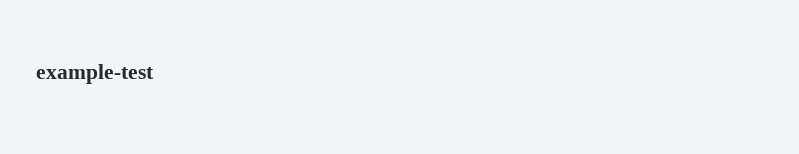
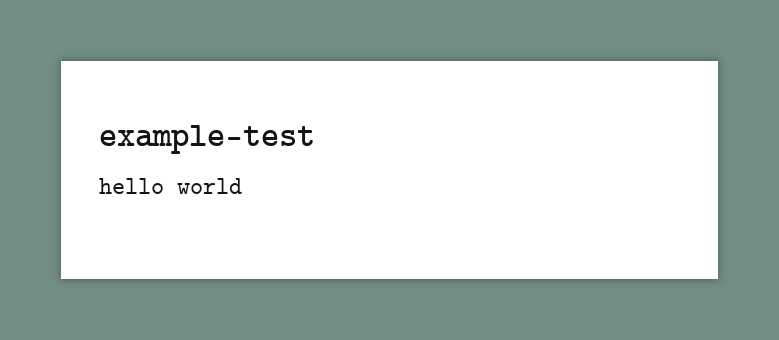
+ hello world

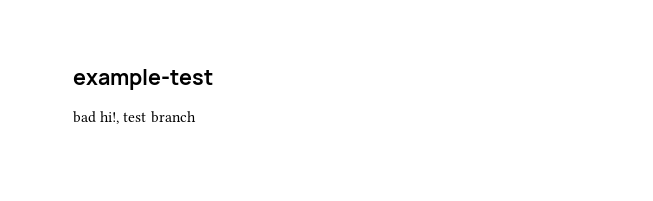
- hello world
+ bad hi!, test branch

